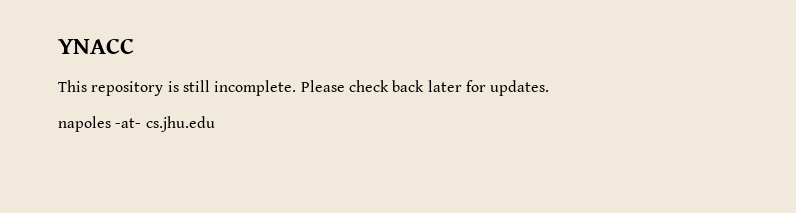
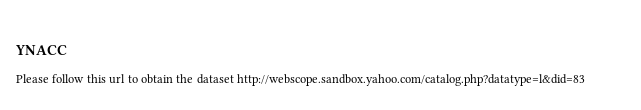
- This repository is still incomplete. Please check back later for updates.
- napoles -at- cs.jhu.edu
+ Please follow this url to obtain the dataset http://webscope.sandbox.yahoo.com/catalog.php?datatype=l&did=83

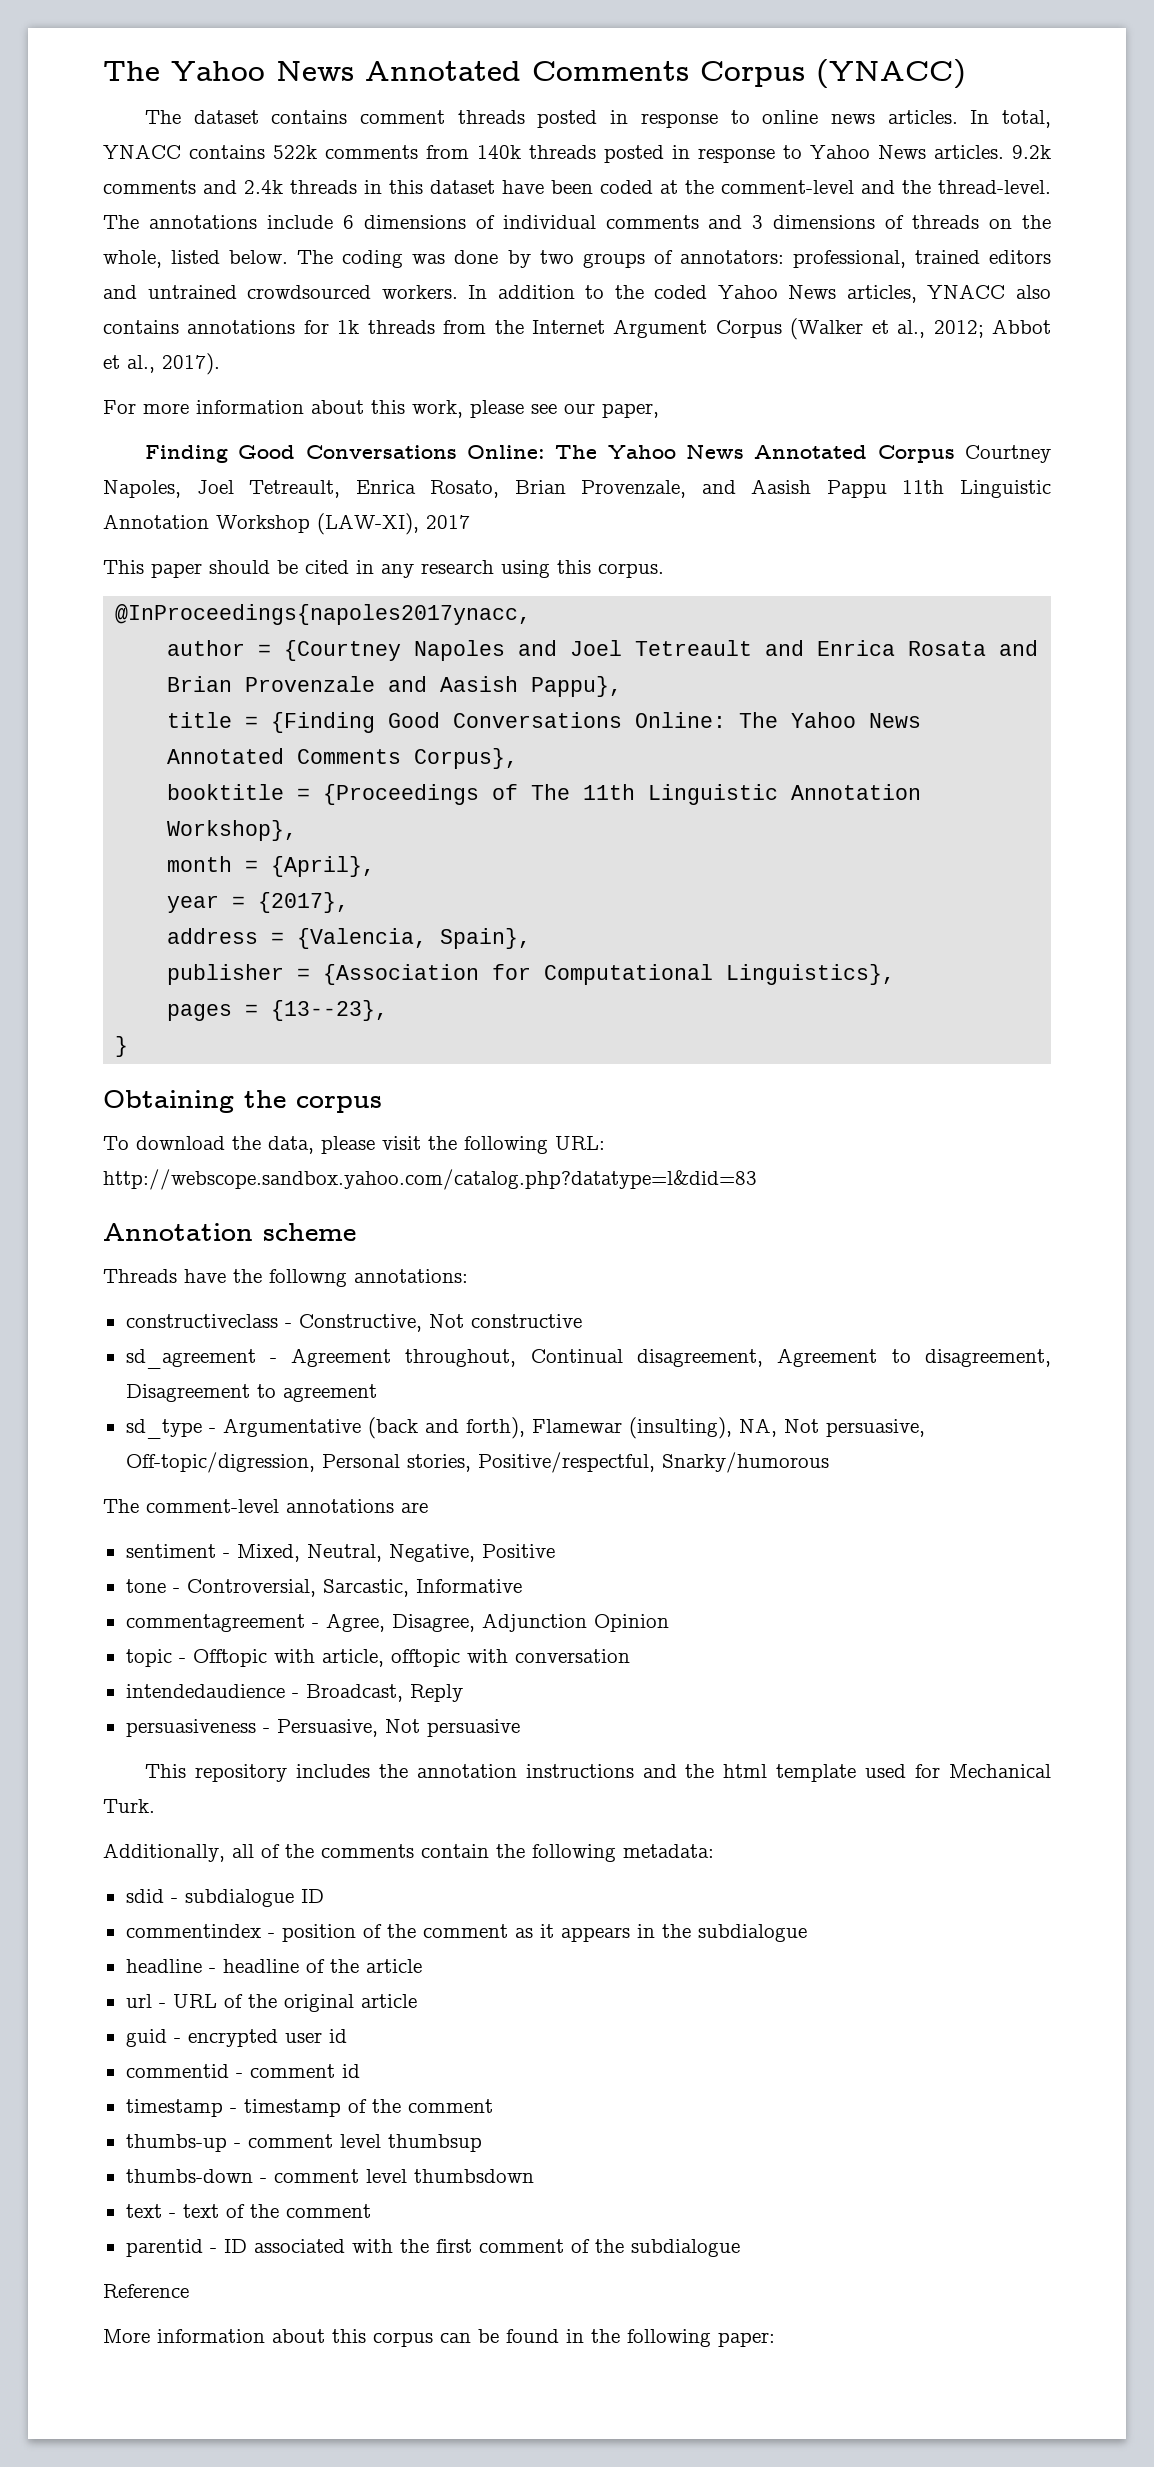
- YNACC
- Please follow this url to obtain the dataset http://webscope.sandbox.yahoo.com/catalog.php?datatype=l&did=83
+ The Yahoo News Annotated Comments Corpus (YNACC)
+ The dataset contains comment threads posted in response to online news articles. In total, YNACC contains 522k comments from 140k threads posted in response to Yahoo News articles. 9.2k comments and 2.4k threads in this dataset have been coded at the comment-level and the thread-level. The annotations include 6 dimensions of individual comments and 3 dimensions of threads on the whole, listed below. The coding was done by two groups of annotators: professional, trained editors and untrained crowdsourced workers. In addition to the coded Yahoo News articles, YNACC also contains annotations for 1k threads from the Internet Argument Corpus (Walker et al., 2012; Abbot et al., 2017).
+ For more information about this work, please see our paper,
+ Finding Good Conversations Online: The Yahoo News Annotated Corpus Courtney Napoles, Joel Tetreault, Enrica Rosato, Brian Provenzale, and Aasish Pappu 11th Linguistic Annotation Workshop (LAW-XI), 2017
+ This paper should be cited in any research using this corpus.
+ @InProceedings{napoles2017ynacc,
+ author = {Courtney Napoles and Joel Tetreault and Enrica Rosata and Brian Provenzale and Aasish Pappu},
+ title = {Finding Good Conversations Online: The Yahoo News Annotated Comments Corpus},
+ booktitle = {Proceedings of The 11th Linguistic Annotation Workshop},
+ month = {April},
+ year = {2017},
+ address = {Valencia, Spain},
+ publisher = {Association for Computational Linguistics},
+ pages = {13--23},
+ }
+ Obtaining the corpus
+ To download the data, please visit the following URL: http://webscope.sandbox.yahoo.com/catalog.php?datatype=l&did=83
+ Annotation scheme
+ Threads have the followng annotations:
+ constructiveclass - Constructive, Not constructive
+ sd_agreement - Agreement throughout, Continual disagreement, Agreement to disagreement, Disagreement to agreement
+ sd_type - Argumentative (back and forth), Flamewar (insulting), NA, Not persuasive, Off-topic/digression, Personal stories, Positive/respectful, Snarky/humorous
+ The comment-level annotations are
+ sentiment - Mixed, Neutral, Negative, Positive
+ tone - Controversial, Sarcastic, Informative
+ commentagreement - Agree, Disagree, Adjunction Opinion
+ topic - Offtopic with article, offtopic with conversation
+ intendedaudience - Broadcast, Reply
+ persuasiveness - Persuasive, Not persuasive
+ This repository includes the annotation instructions and the html template used for Mechanical Turk.
+ Additionally, all of the comments contain the following metadata:
+ sdid - subdialogue ID
+ commentindex - position of the comment as it appears in the subdialogue
+ headline - headline of the article
+ url - URL of the original article
+ guid - encrypted user id
+ commentid - comment id
+ timestamp - timestamp of the comment
+ thumbs-up - comment level thumbsup
+ thumbs-down - comment level thumbsdown
+ text - text of the comment
+ parentid - ID associated with the first comment of the subdialogue
+ Reference
+ More information about this corpus can be found in the following paper:

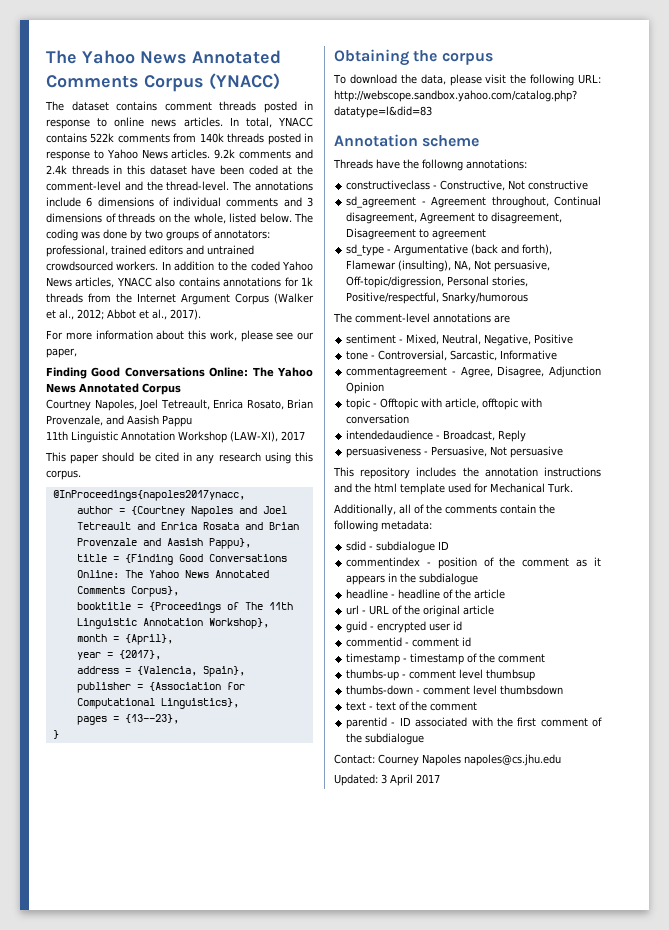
- Finding Good Conversations Online: The Yahoo News Annotated Corpus Courtney Napoles, Joel Tetreault, Enrica Rosato, Brian Provenzale, and Aasish Pappu 11th Linguistic Annotation Workshop (LAW-XI), 2017
+ Finding Good Conversations Online: The Yahoo News Annotated Corpus
+ Courtney Napoles, Joel Tetreault, Enrica Rosato, Brian Provenzale, and Aasish Pappu
+ 11th Linguistic Annotation Workshop (LAW-XI), 2017
- Reference
- More information about this corpus can be found in the following paper:
+ Contact: Courney Napoles napoles@cs.jhu.edu
+ Updated: 3 April 2017

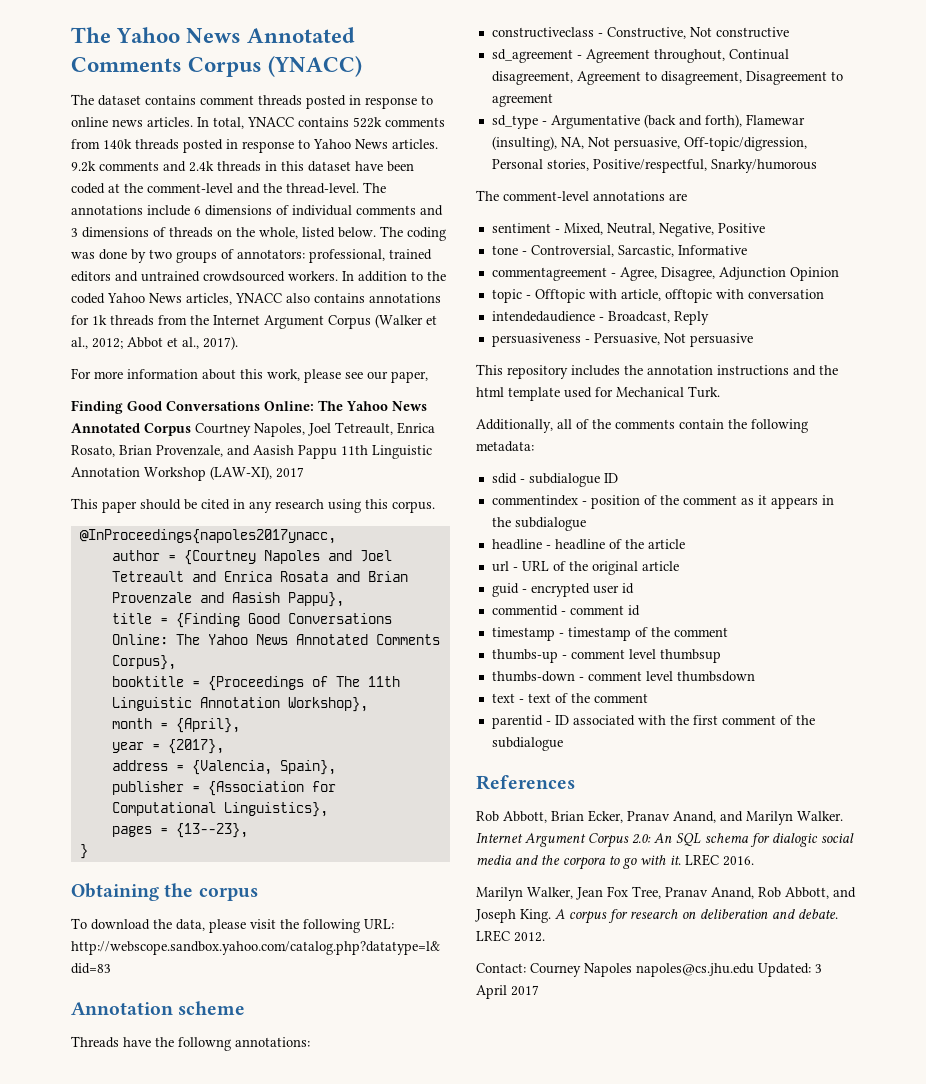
- Finding Good Conversations Online: The Yahoo News Annotated Corpus
- Courtney Napoles, Joel Tetreault, Enrica Rosato, Brian Provenzale, and Aasish Pappu
- 11th Linguistic Annotation Workshop (LAW-XI), 2017
+ Finding Good Conversations Online: The Yahoo News Annotated Corpus Courtney Napoles, Joel Tetreault, Enrica Rosato, Brian Provenzale, and Aasish Pappu 11th Linguistic Annotation Workshop (LAW-XI), 2017
+ References
+ Rob Abbott, Brian Ecker, Pranav Anand, and Marilyn Walker. Internet Argument Corpus 2.0: An SQL schema for dialogic social media and the corpora to go with it. LREC 2016.
+ Marilyn Walker, Jean Fox Tree, Pranav Anand, Rob Abbott, and Joseph King. A corpus for research on deliberation and debate. LREC 2012.
- Contact: Courney Napoles napoles@cs.jhu.edu
- Updated: 3 April 2017
+ Contact: Courney Napoles napoles@cs.jhu.edu Updated: 3 April 2017

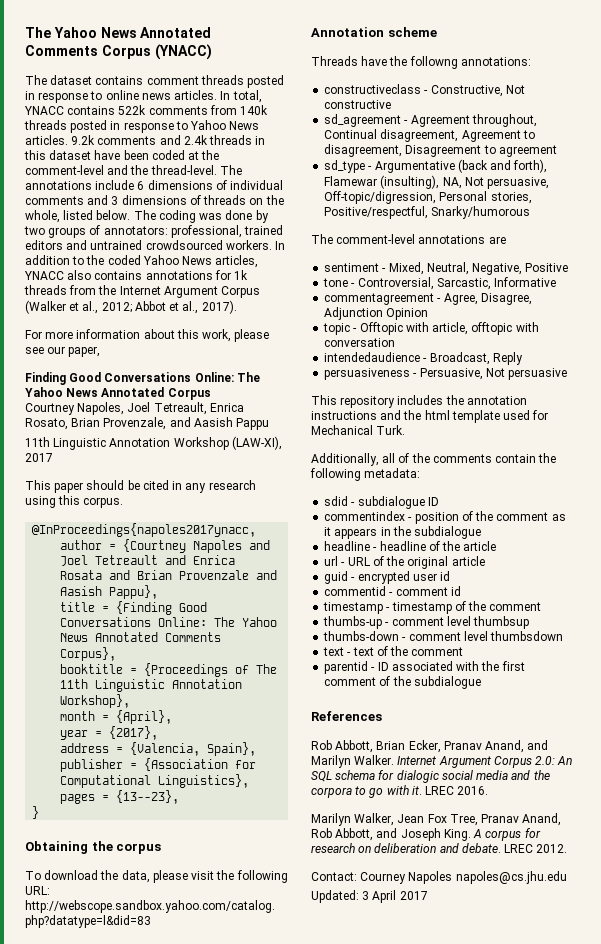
- Finding Good Conversations Online: The Yahoo News Annotated Corpus Courtney Napoles, Joel Tetreault, Enrica Rosato, Brian Provenzale, and Aasish Pappu 11th Linguistic Annotation Workshop (LAW-XI), 2017
+ Finding Good Conversations Online: The Yahoo News Annotated Corpus
+ Courtney Napoles, Joel Tetreault, Enrica Rosato, Brian Provenzale, and Aasish Pappu
+ 11th Linguistic Annotation Workshop (LAW-XI), 2017
- Contact: Courney Napoles napoles@cs.jhu.edu Updated: 3 April 2017
+ Contact: Courney Napoles napoles@cs.jhu.edu
+ Updated: 3 April 2017

